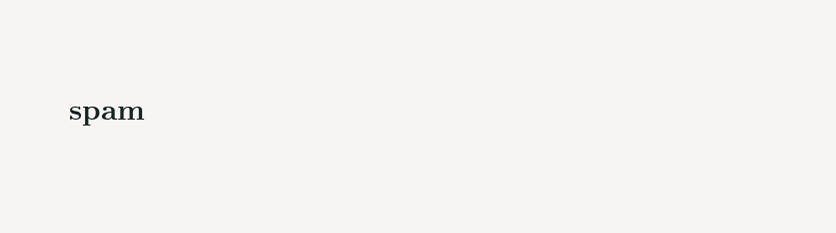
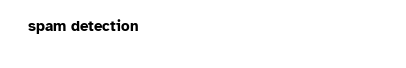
- spam
+ spam detection

